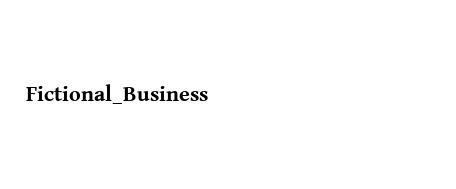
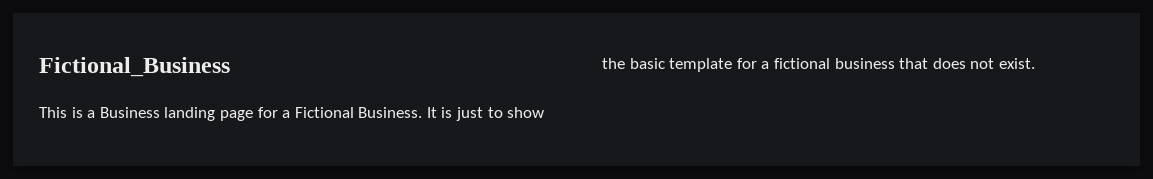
+ This is a Business landing page for a Fictional Business. It is just to show the basic template for a fictional business that does not exist.

